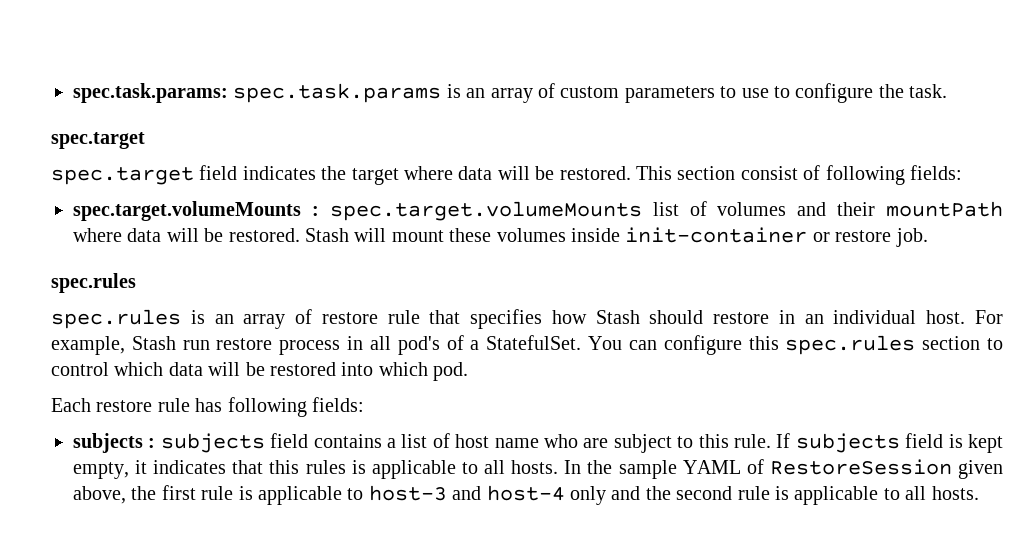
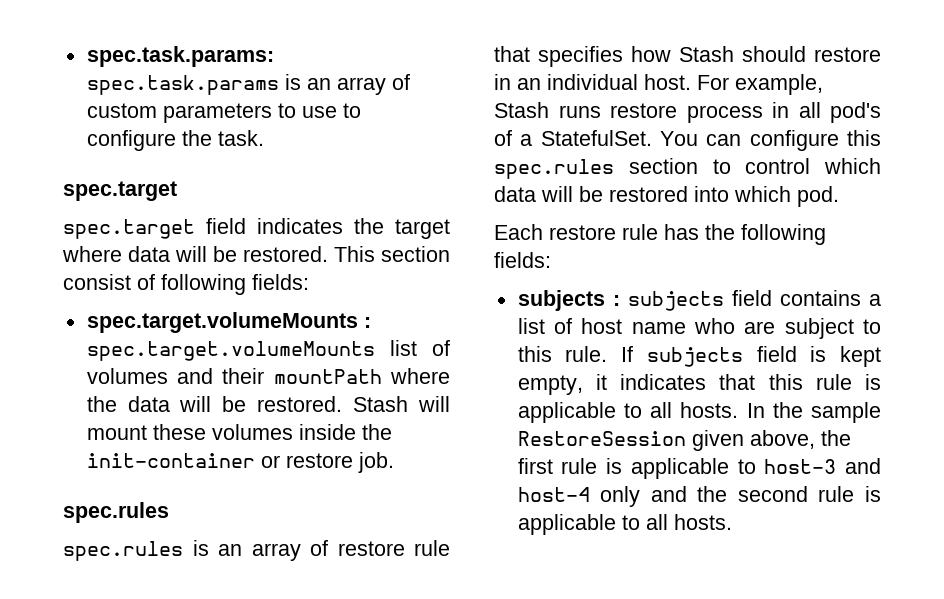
- spec.target.volumeMounts : spec.target.volumeMounts list of volumes and their mountPath where data will be restored.
+ spec.target.volumeMounts : spec.target.volumeMounts list of volumes and their mountPath where the data will be restored.
- Stash will mount these volumes inside init-container or restore job.
+ Stash will mount these volumes inside the init-container or restore job.
- For example, Stash run restore process in all pod's of a StatefulSet.
+ For example, Stash runs restore process in all pod's of a StatefulSet.
- Each restore rule has following fields:
+ Each restore rule has the following fields:
- If subjects field is kept empty, it indicates that this rules is applicable to all hosts.
+ If subjects field is kept empty, it indicates that this rule is applicable to all hosts.
- In the sample YAML of RestoreSession given above, the first rule is applicable to host-3 and host-4 only and the second rule is applicable to all hosts.
+ In the sample RestoreSession given above, the first rule is applicable to host-3 and host-4 only and the second rule is applicable to all hosts.

